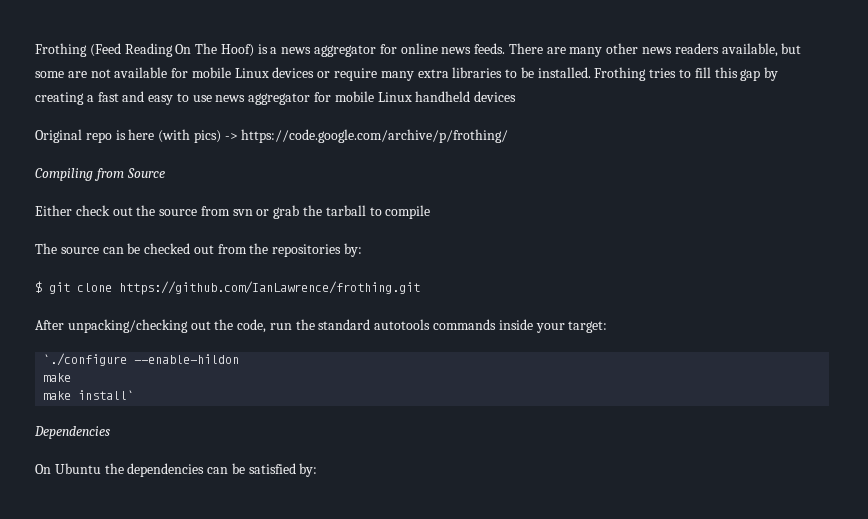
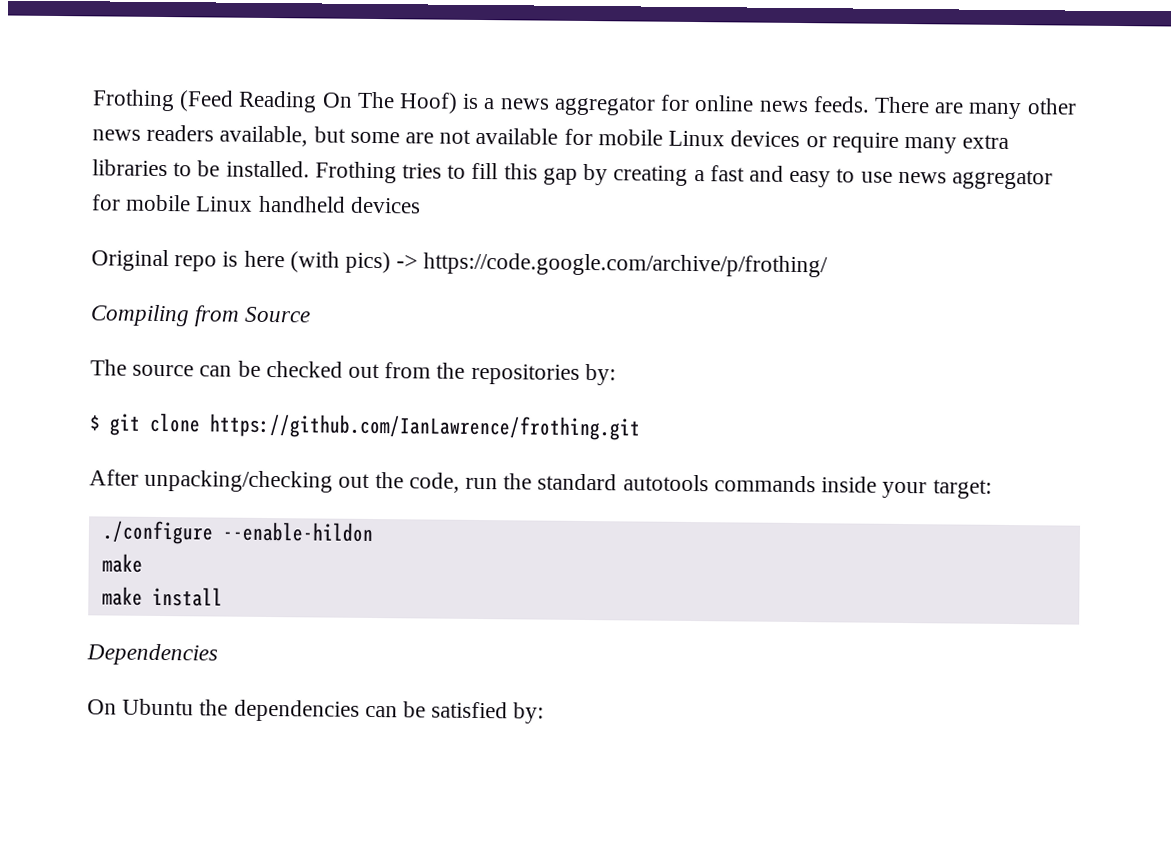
- Either check out the source from svn or grab the tarball to compile
- `./configure --enable-hildon
+ ./configure --enable-hildon
- make install`
+ make install

